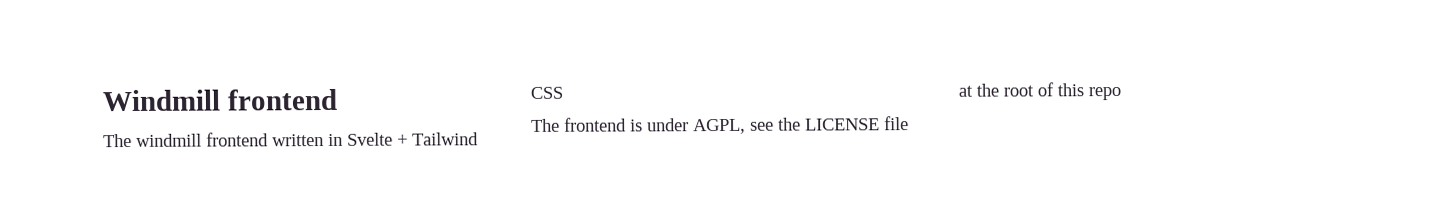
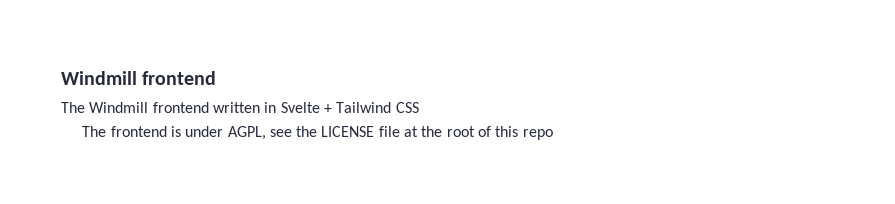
- The windmill frontend written in Svelte + Tailwind CSS
+ The Windmill frontend written in Svelte + Tailwind CSS

